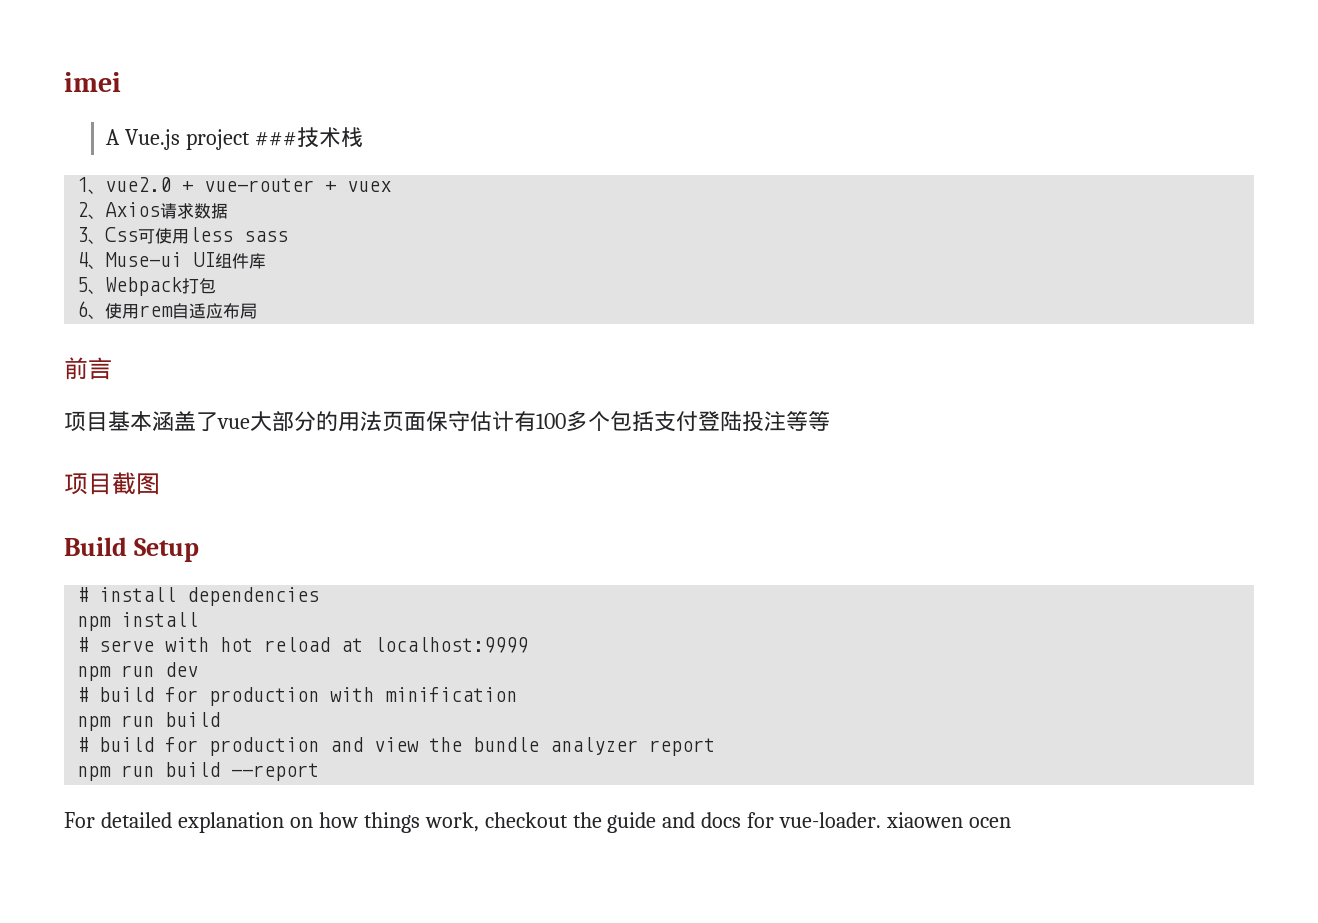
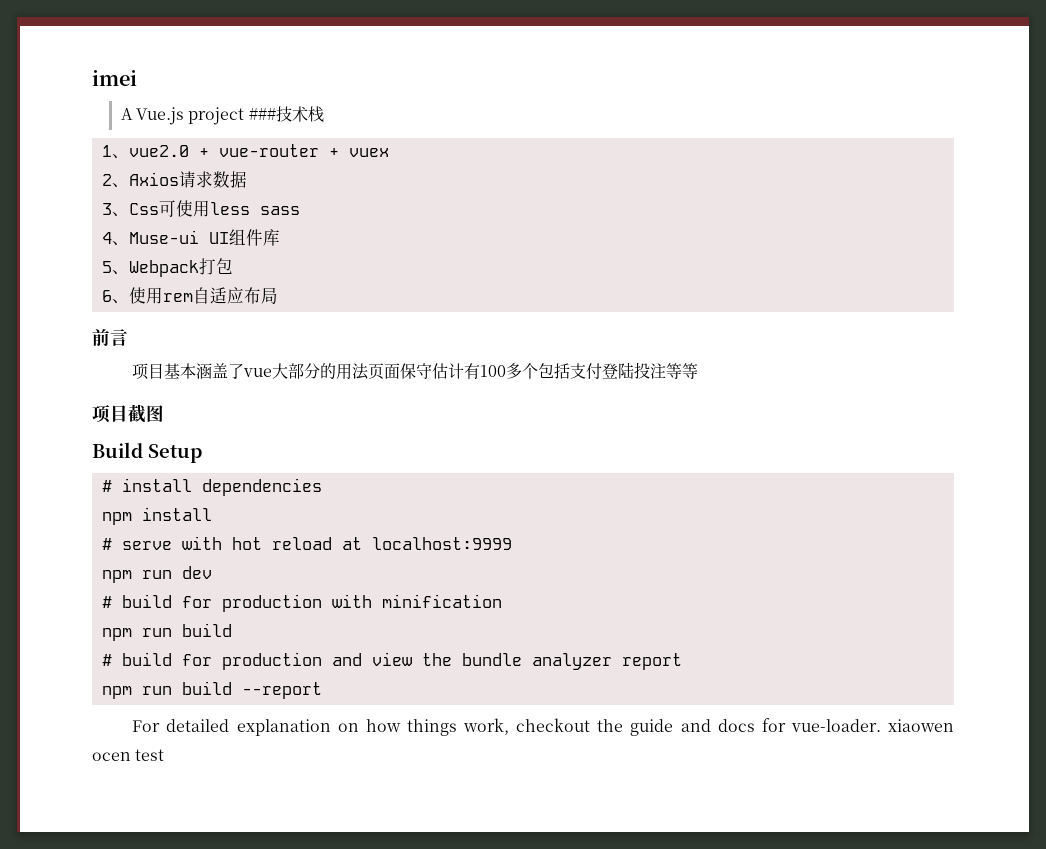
- For detailed explanation on how things work, checkout the guide and docs for vue-loader. xiaowen ocen
+ For detailed explanation on how things work, checkout the guide and docs for vue-loader. xiaowen ocen test

